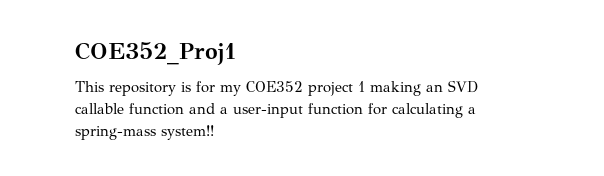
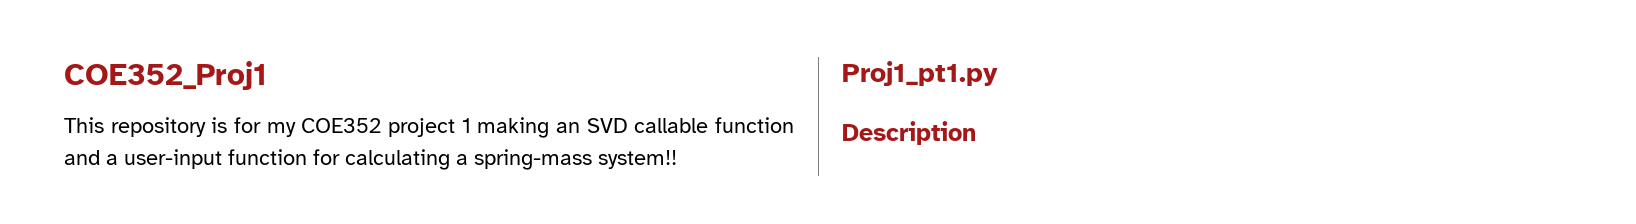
+ Proj1_pt1.py
+ Description

